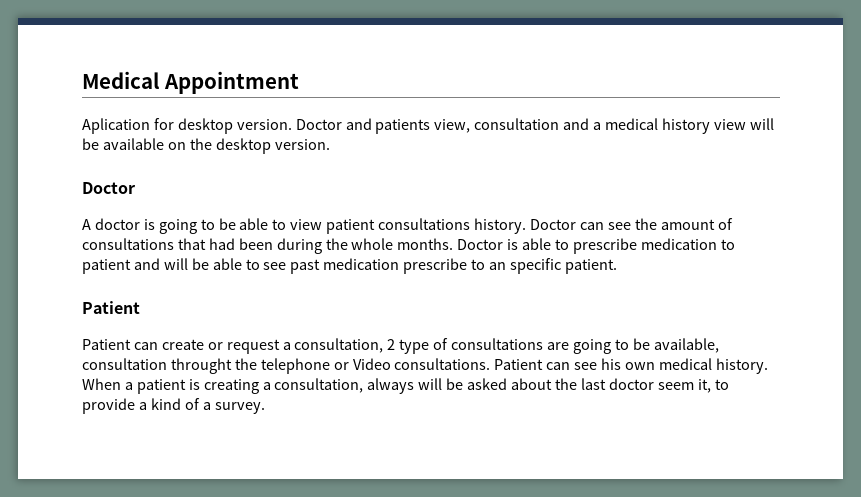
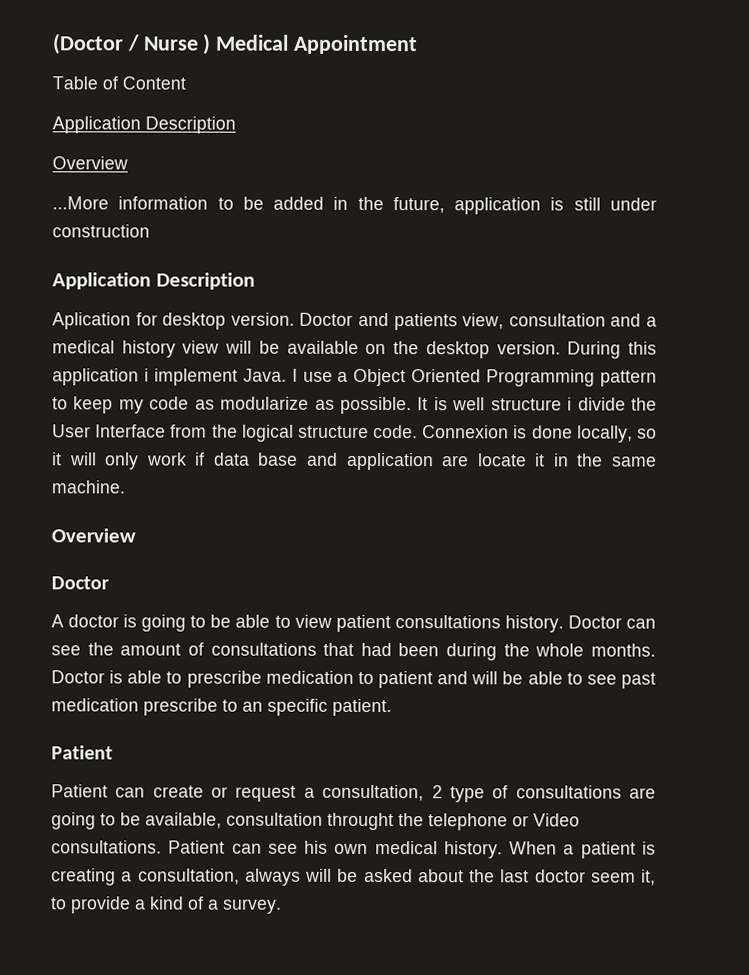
- Medical Appointment
+ (Doctor / Nurse ) Medical Appointment
+ Table of Content
+ Application Description
+ Overview
+ ...More information to be added in the future, application is still under construction
+ Application Description
+ During this application i implement Java. I use a Object Oriented Programming pattern to keep my code as modularize as possible. It is well structure i divide the User Interface from the logical structure code. Connexion is done locally, so it will only work if data base and application are locate it in the same machine.
+ Overview

